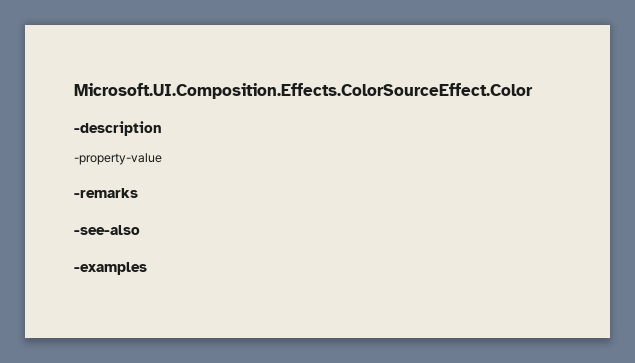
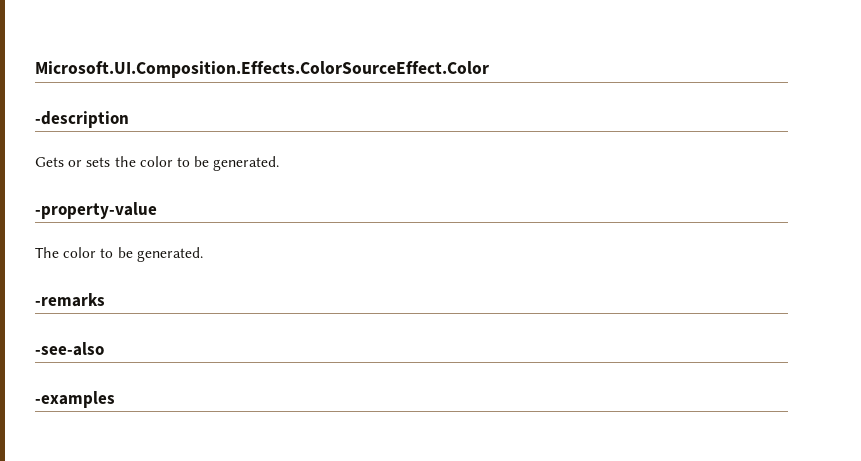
+ Gets or sets the color to be generated.
  -property-value
+ The color to be generated.

